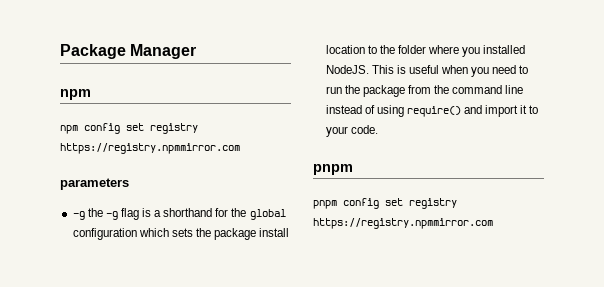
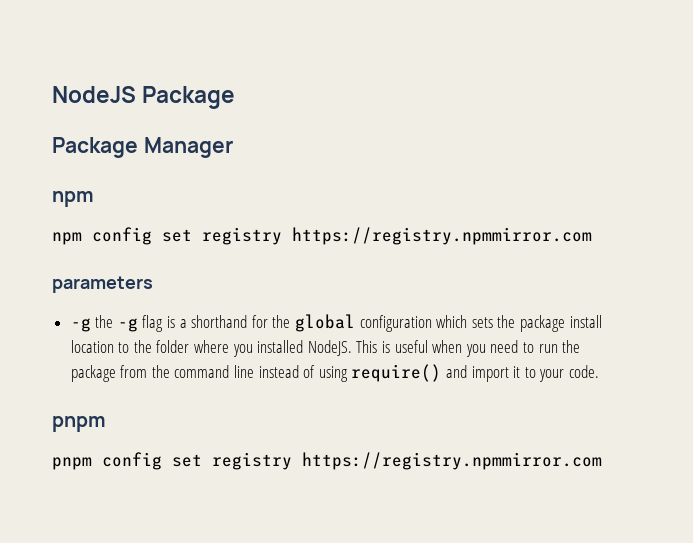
+ NodeJS Package

